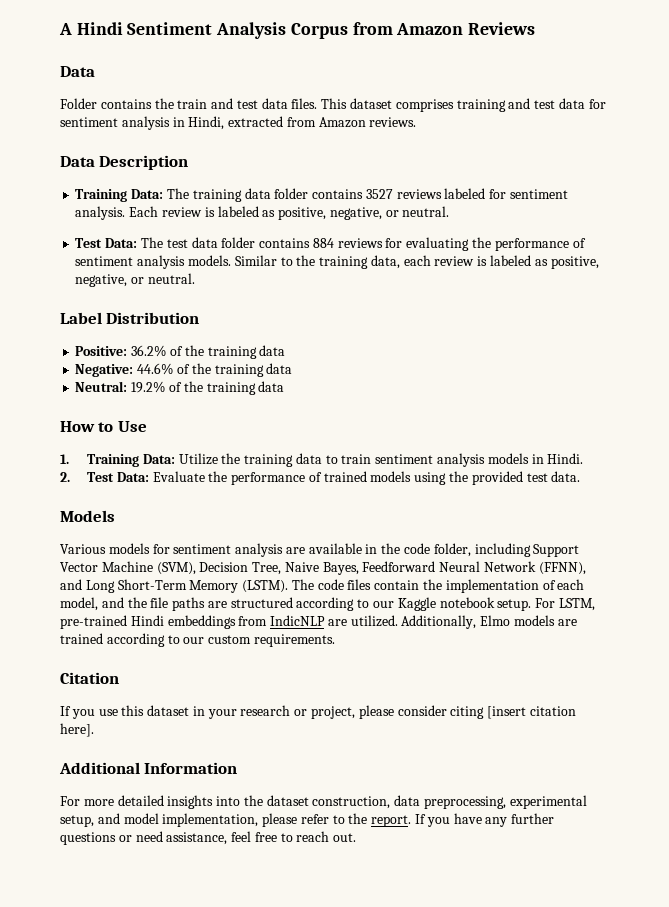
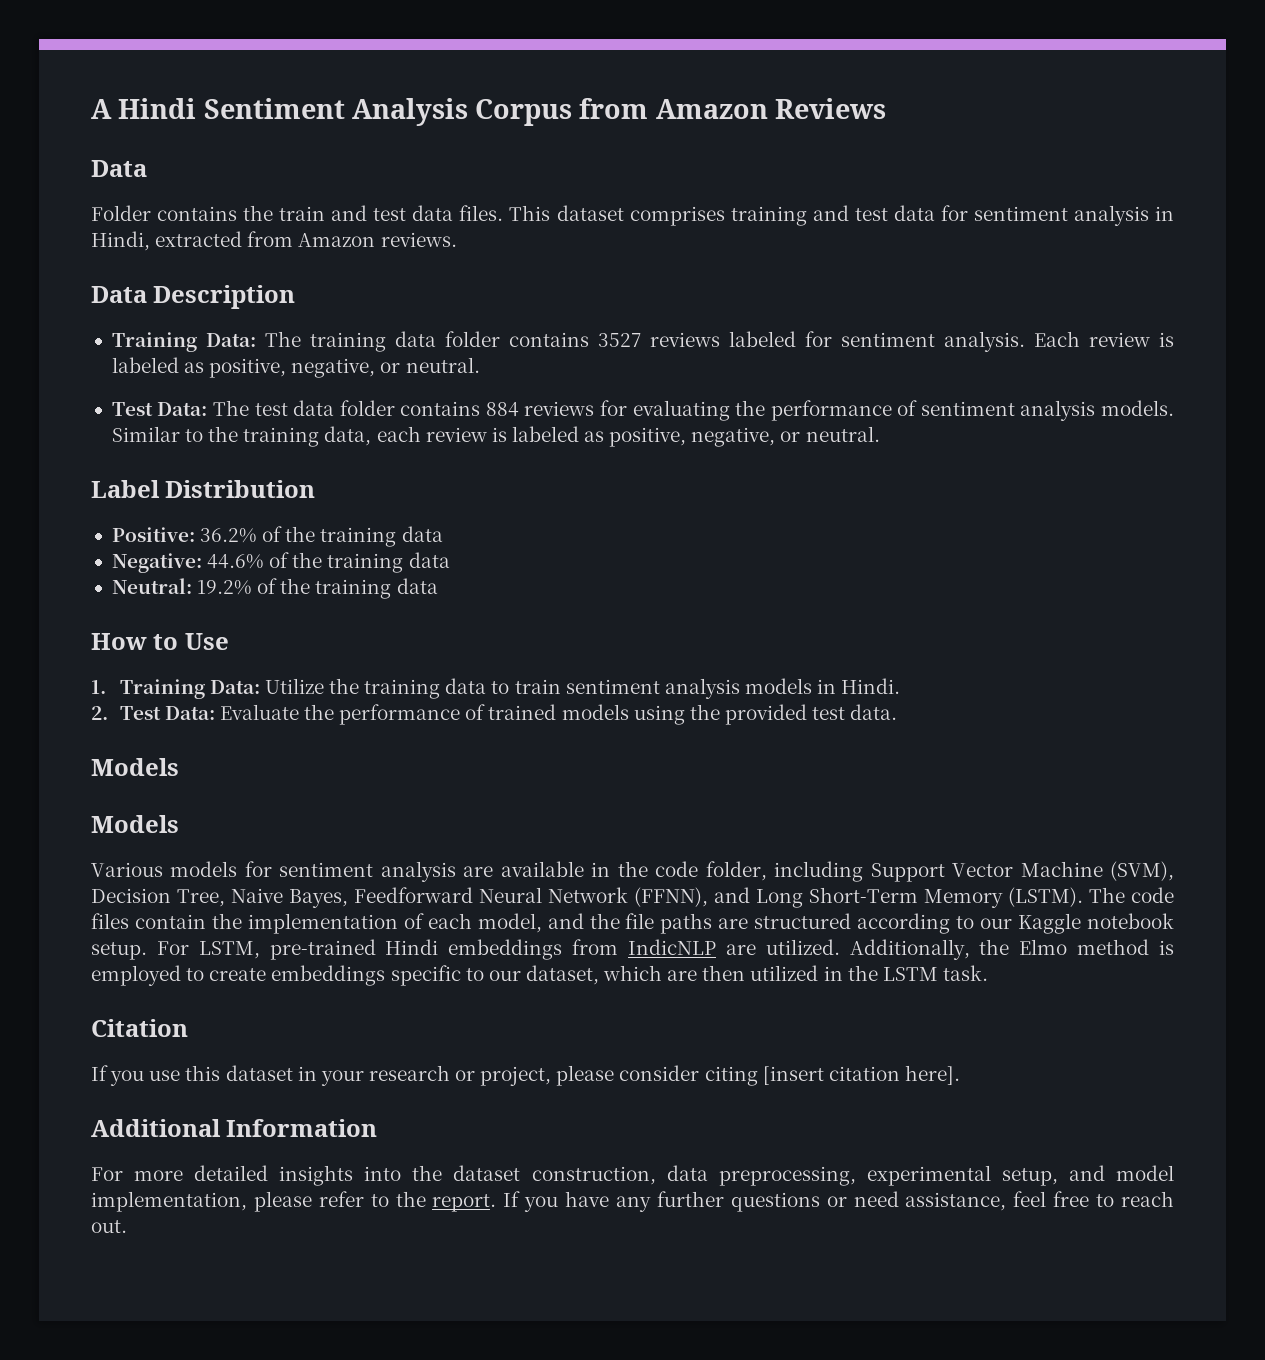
  2. Test Data: Evaluate the performance of trained models using the provided test data.
+ Models
- Additionally, Elmo models are trained according to our custom requirements.
+ Additionally, the Elmo method is employed to create embeddings specific to our dataset, which are then utilized in the LSTM task.

